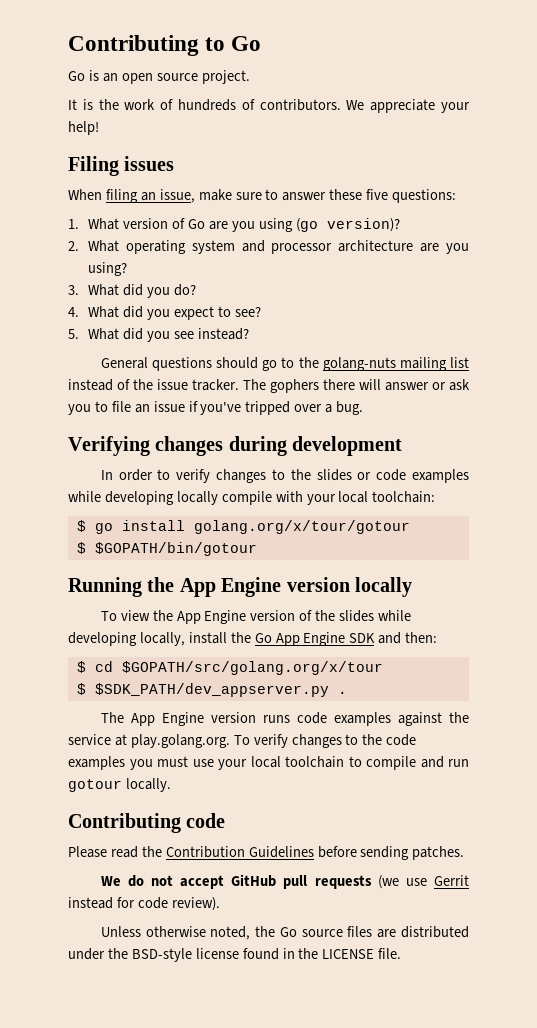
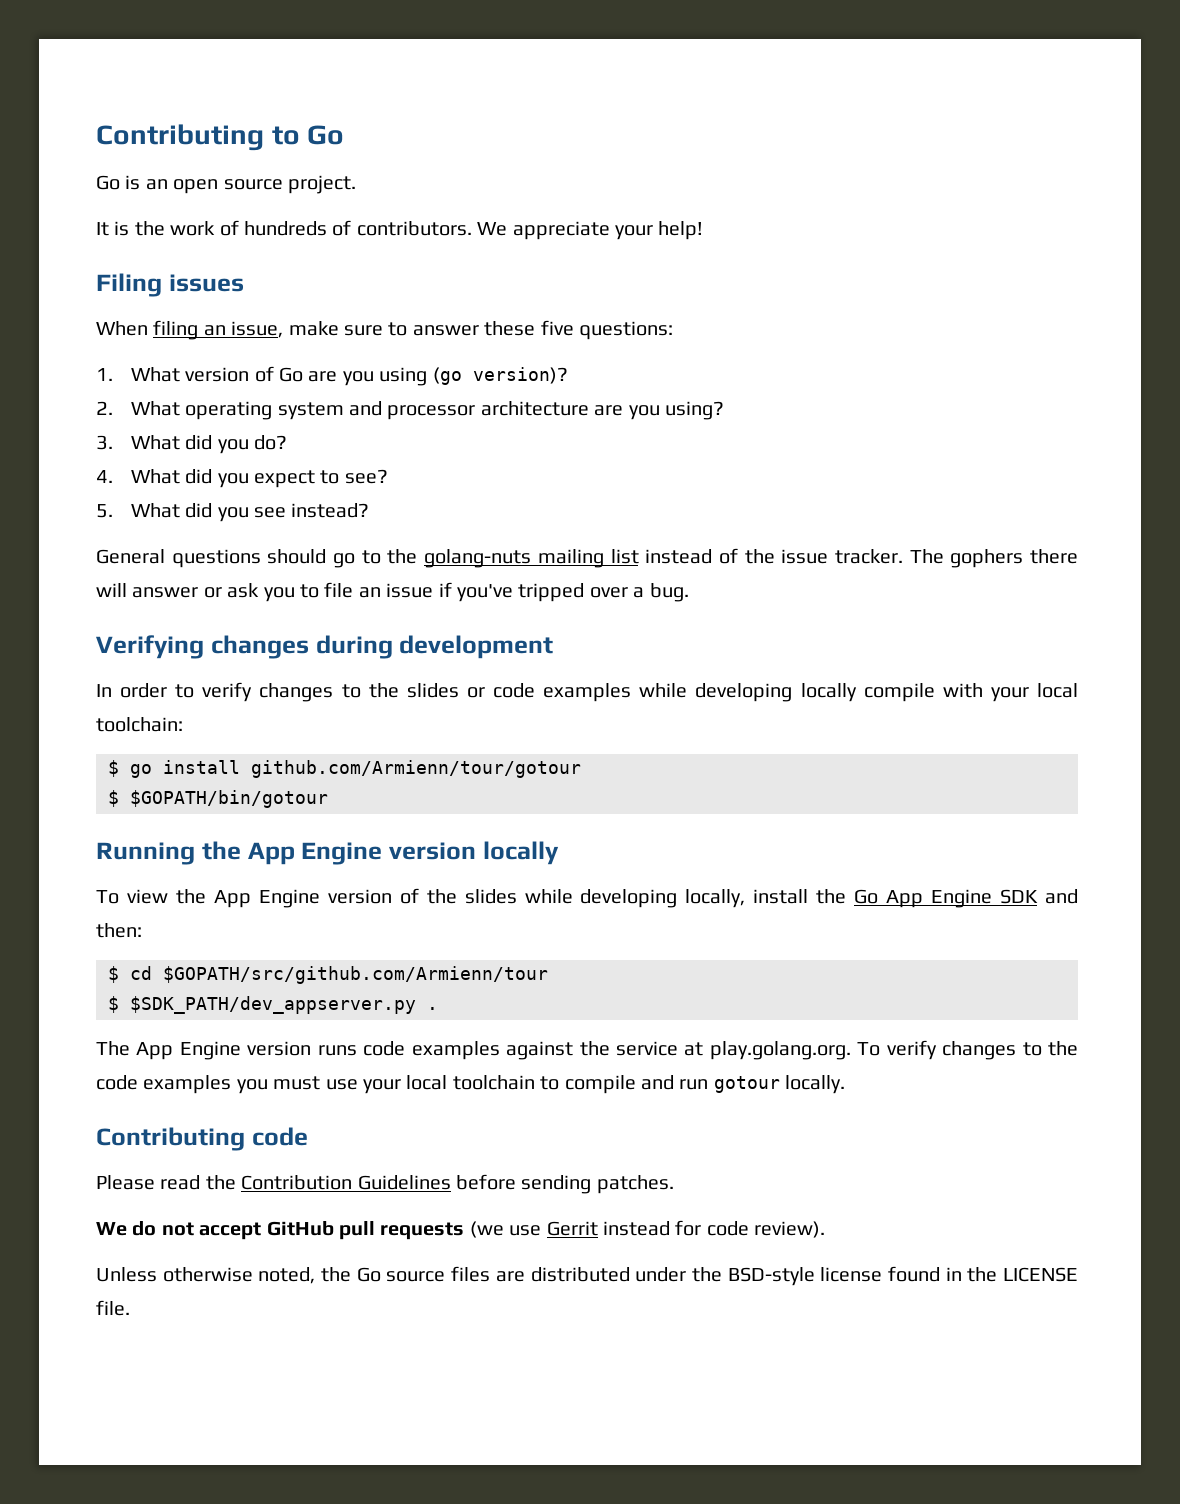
- $ go install golang.org/x/tour/gotour
+ $ go install github.com/Armienn/tour/gotour
- $ cd $GOPATH/src/golang.org/x/tour
+ $ cd $GOPATH/src/github.com/Armienn/tour

